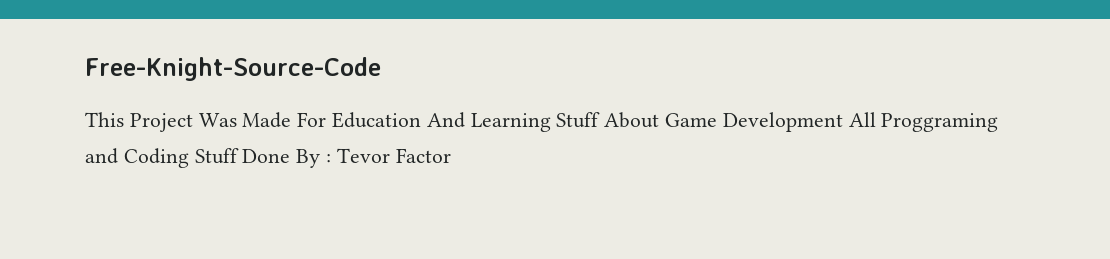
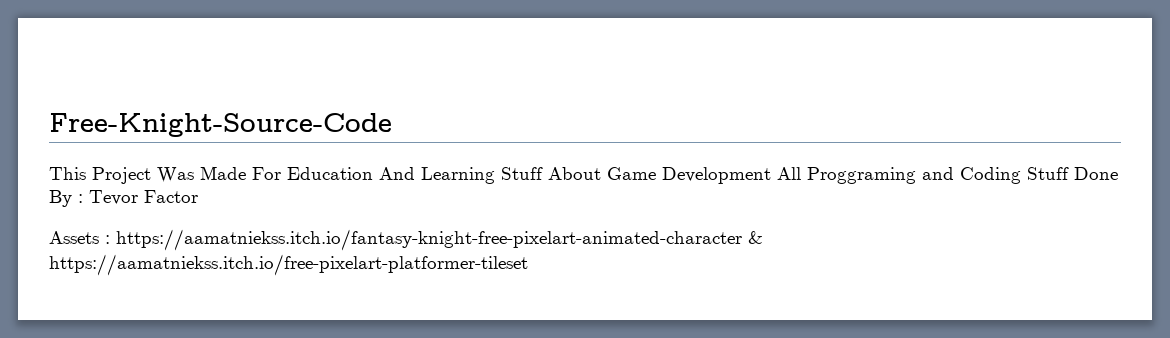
+ Assets : https://aamatniekss.itch.io/fantasy-knight-free-pixelart-animated-character & https://aamatniekss.itch.io/free-pixelart-platformer-tileset

